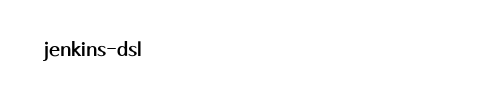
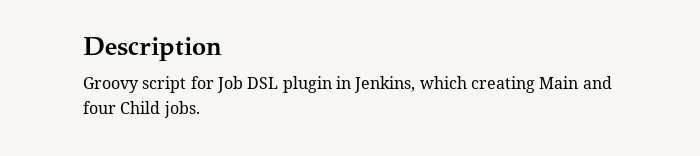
- jenkins-dsl
+ Description
+ Groovy script for Job DSL plugin in Jenkins, which creating Main and four Child jobs.

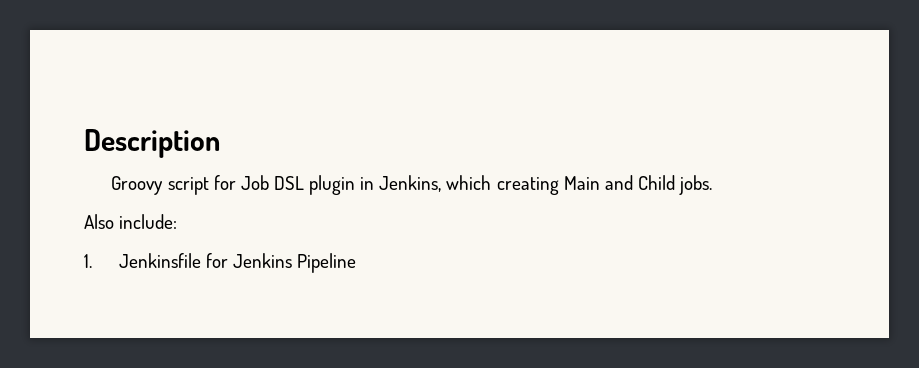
- Groovy script for Job DSL plugin in Jenkins, which creating Main and four Child jobs.
+ Groovy script for Job DSL plugin in Jenkins, which creating Main and Child jobs.
+ Also include:
+ 1. Jenkinsfile for Jenkins Pipeline

